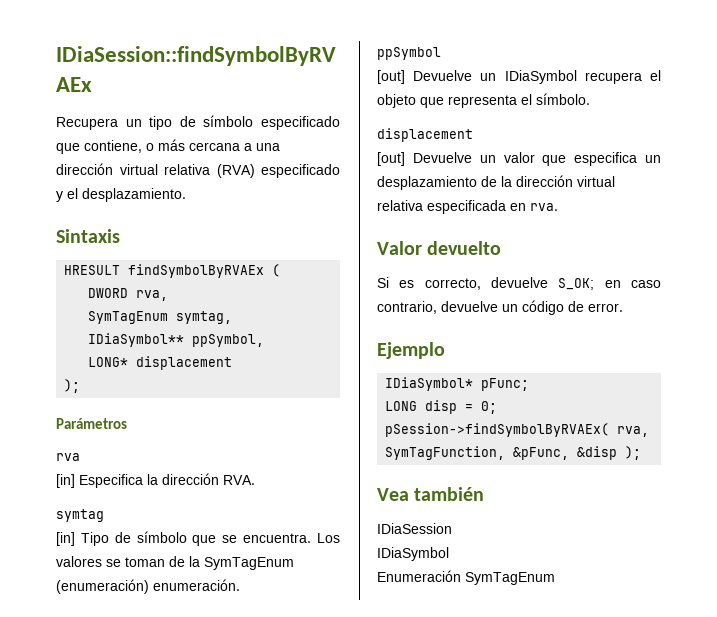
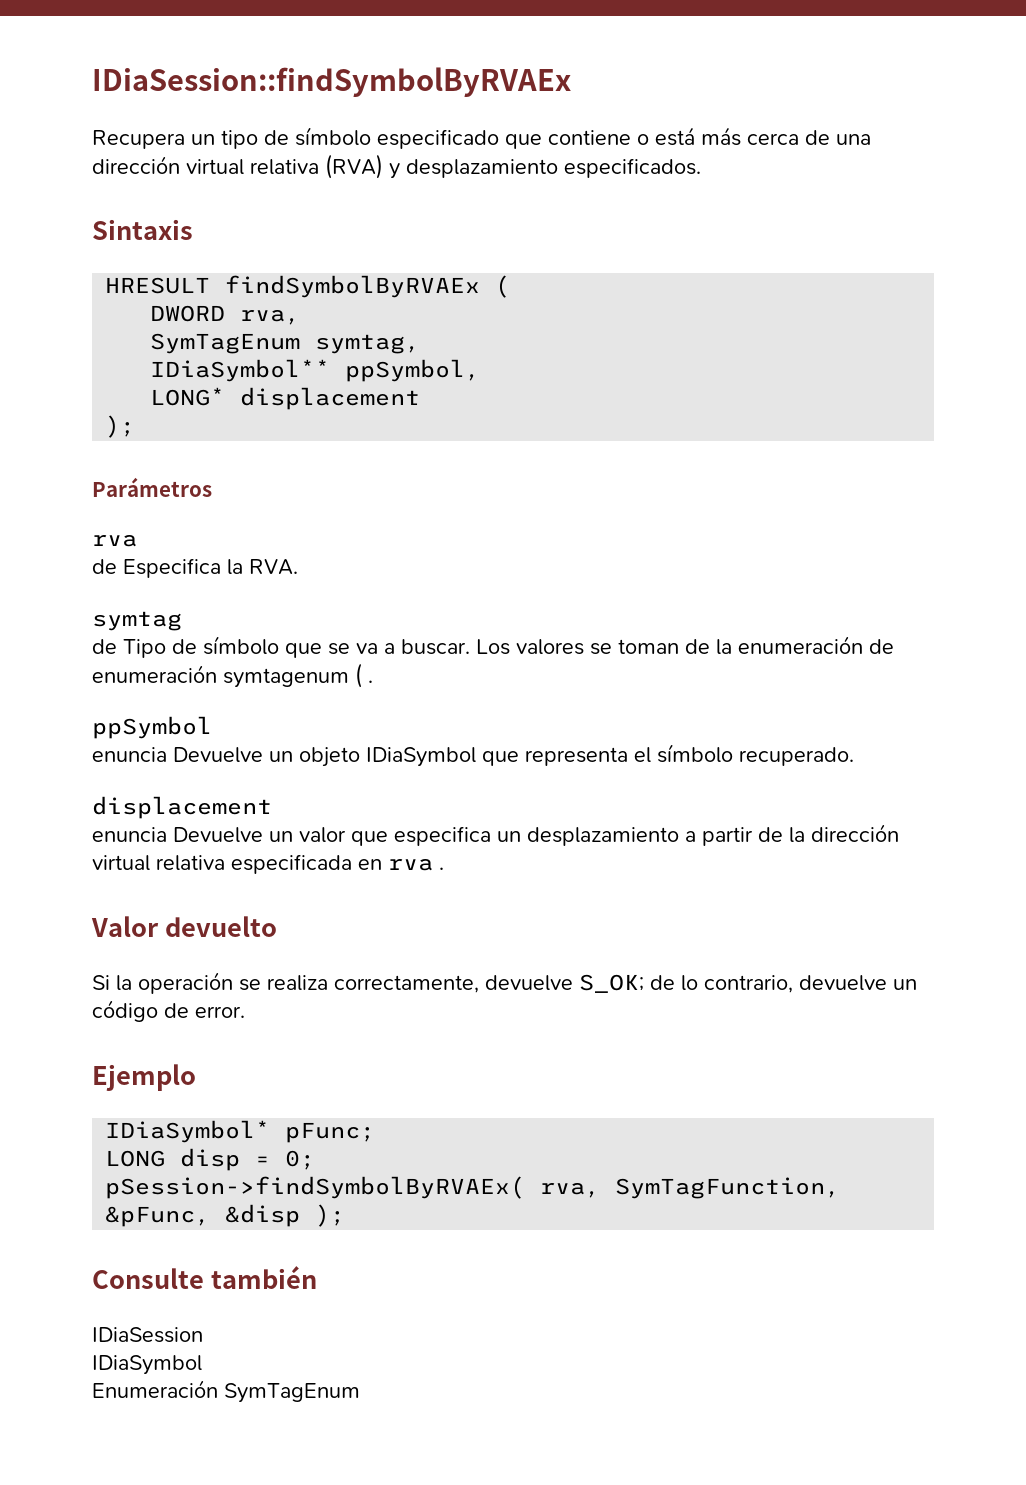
- Recupera un tipo de símbolo especificado que contiene, o más cercana a una dirección virtual relativa (RVA) especificado y el desplazamiento.
+ Recupera un tipo de símbolo especificado que contiene o está más cerca de una dirección virtual relativa (RVA) y desplazamiento especificados.
- [in] Especifica la dirección RVA.
+ de Especifica la RVA.
- [in] Tipo de símbolo que se encuentra.
+ de Tipo de símbolo que se va a buscar.
- Los valores se toman de la SymTagEnum (enumeración) enumeración.
+ Los valores se toman de la enumeración de enumeración symtagenum ( .
- [out] Devuelve un IDiaSymbol recupera el objeto que representa el símbolo.
+ enuncia Devuelve un objeto IDiaSymbol que representa el símbolo recuperado.
  displacement
- [out] Devuelve un valor que especifica un desplazamiento de la dirección virtual relativa especificada en rva.
+ enuncia Devuelve un valor que especifica un desplazamiento a partir de la dirección virtual relativa especificada en rva .
- Si es correcto, devuelve S_OK; en caso contrario, devuelve un código de error.
+ Si la operación se realiza correctamente, devuelve S_OK; de lo contrario, devuelve un código de error.
- Vea también
+ Consulte también

